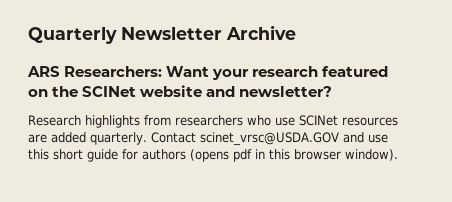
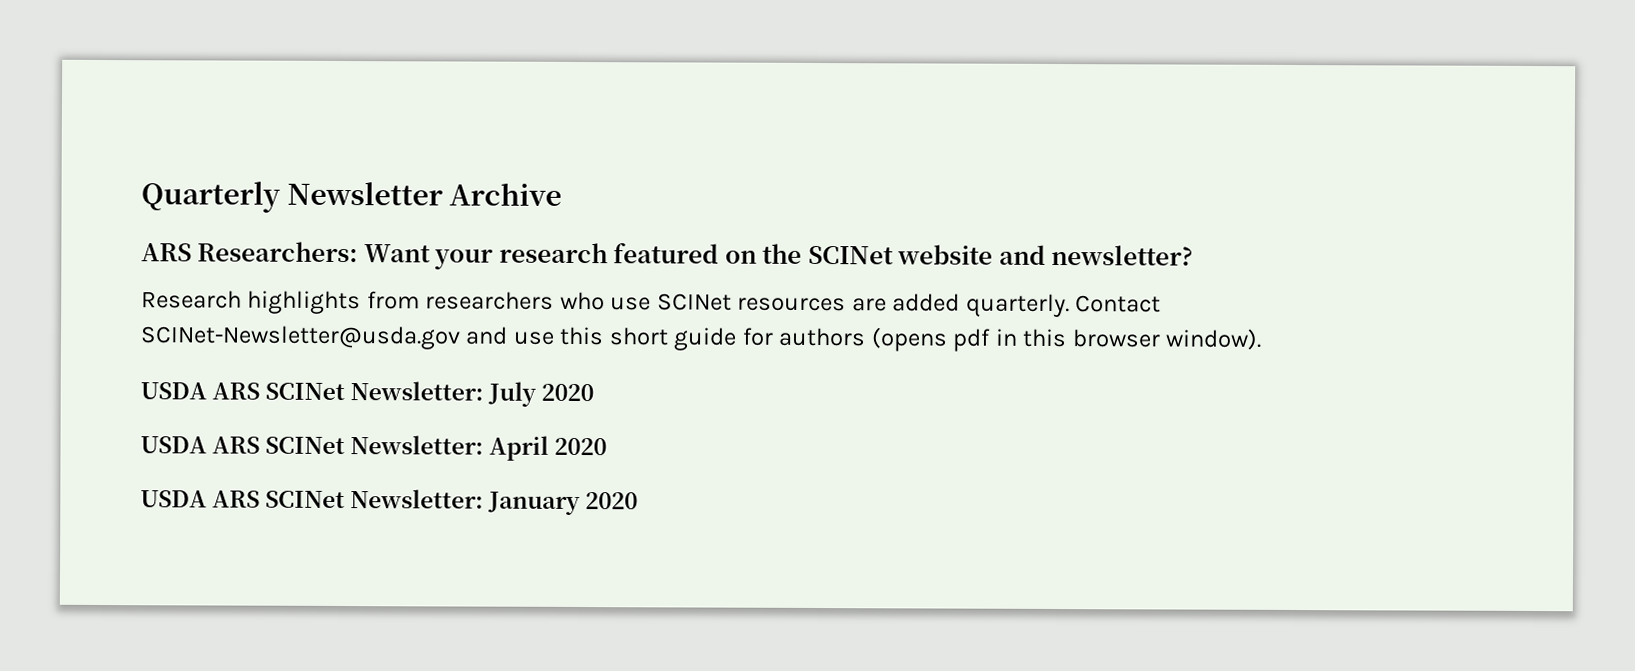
- Contact scinet_vrsc@USDA.GOV and use this short guide for authors (opens pdf in this browser window).
+ Contact SCINet-Newsletter@usda.gov and use this short guide for authors (opens pdf in this browser window).
+ USDA ARS SCINet Newsletter: July 2020
+ USDA ARS SCINet Newsletter: April 2020
+ USDA ARS SCINet Newsletter: January 2020

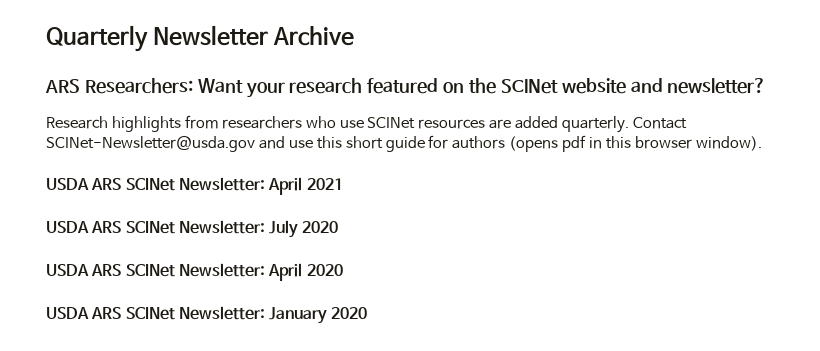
+ USDA ARS SCINet Newsletter: April 2021

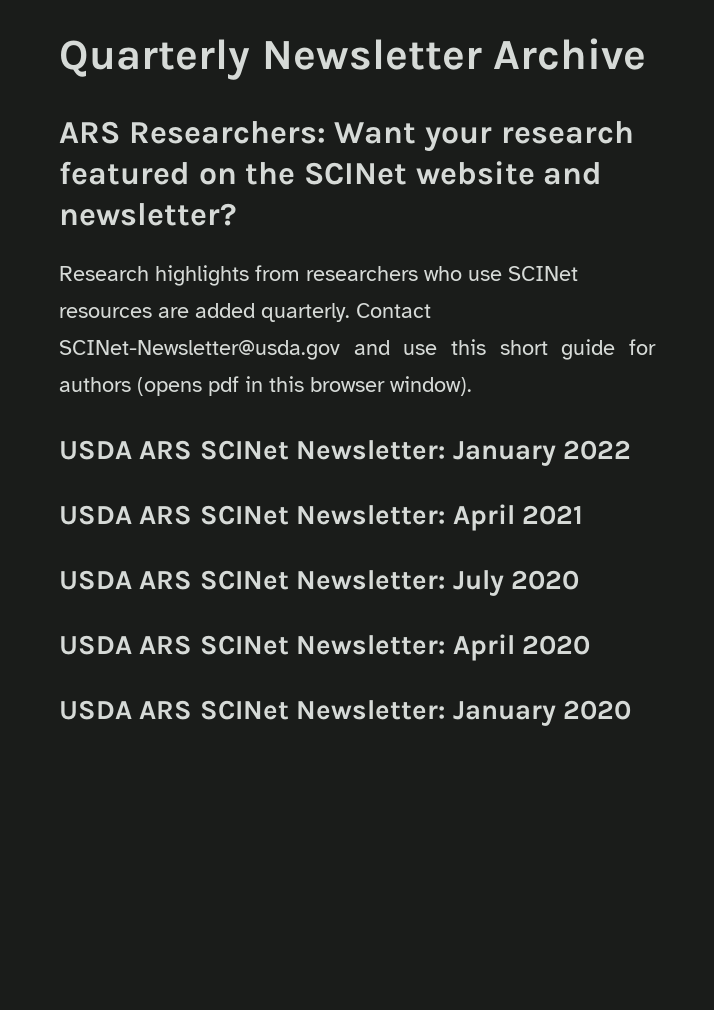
+ USDA ARS SCINet Newsletter: January 2022

